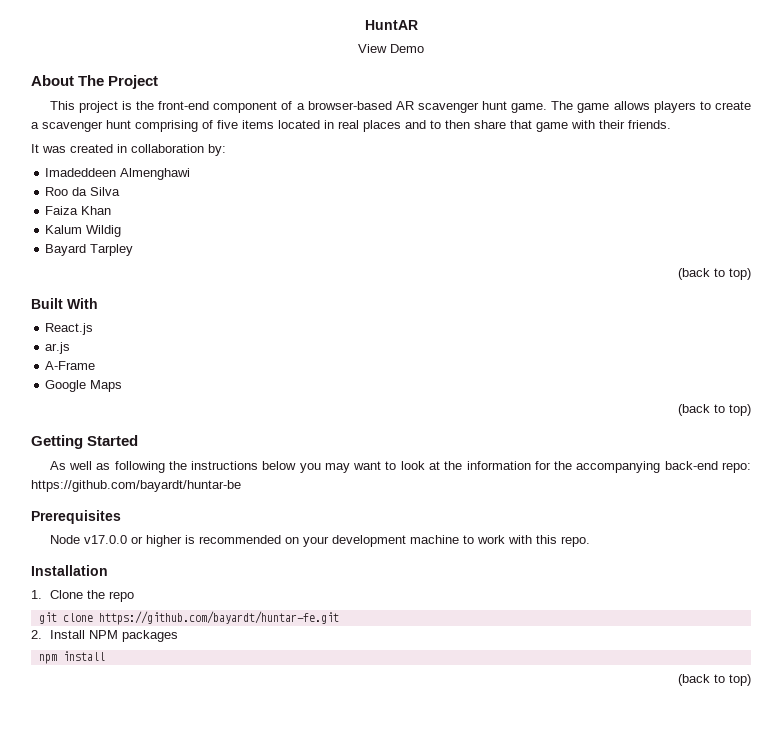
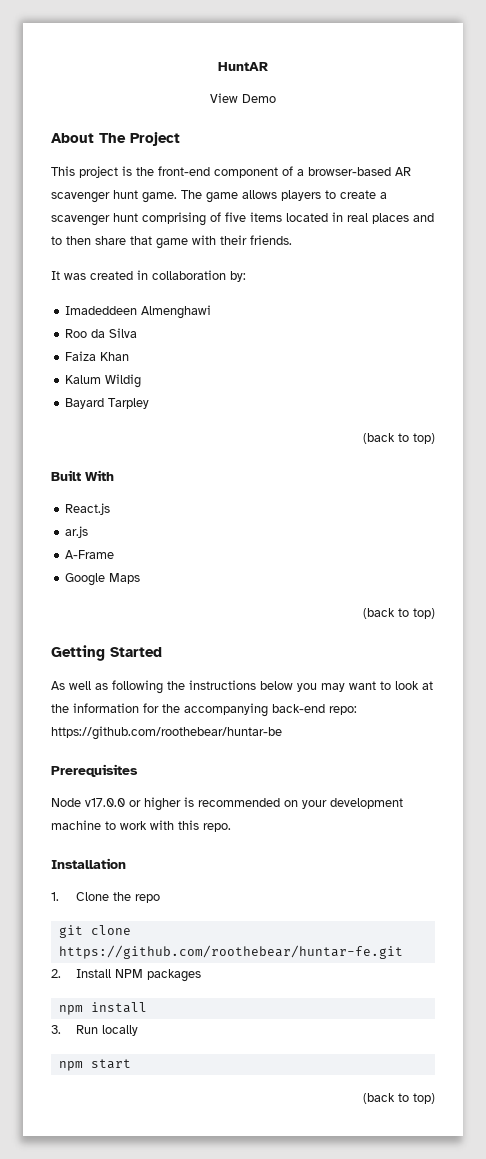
- As well as following the instructions below you may want to look at the information for the accompanying back-end repo: https://github.com/bayardt/huntar-be
+ As well as following the instructions below you may want to look at the information for the accompanying back-end repo: https://github.com/roothebear/huntar-be
- git clone https://github.com/bayardt/huntar-fe.git
+ git clone https://github.com/roothebear/huntar-fe.git
+ 3. Run locally
+ npm start

